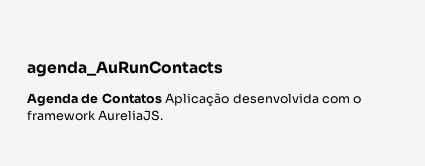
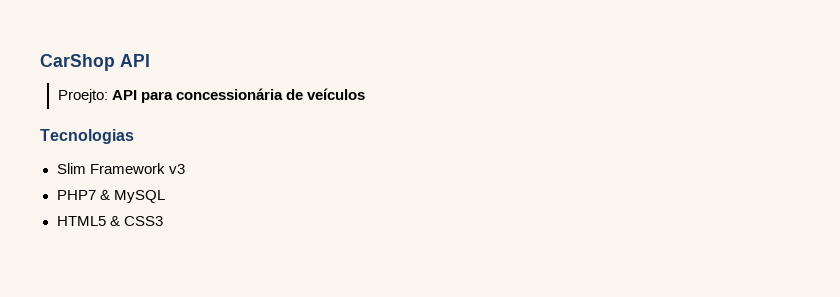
- agenda_AuRunContacts
- Agenda de Contatos Aplicação desenvolvida com o framework AureliaJS.
+ CarShop API
+ Proejto: API para concessionária de veículos
+ Tecnologias
+ Slim Framework v3
+ PHP7 & MySQL
+ HTML5 & CSS3

